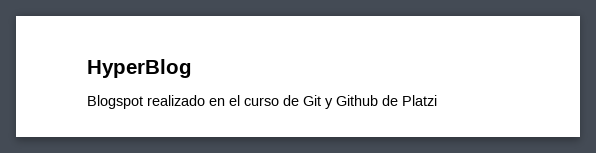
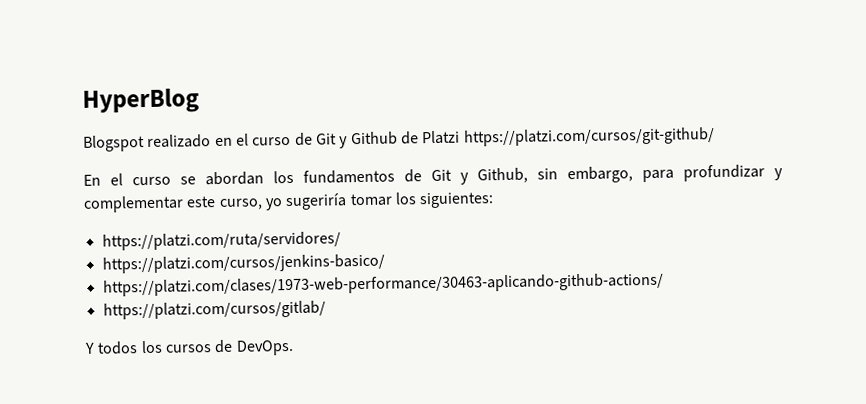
- Blogspot realizado en el curso de Git y Github de Platzi
+ Blogspot realizado en el curso de Git y Github de Platzi https://platzi.com/cursos/git-github/
+ En el curso se abordan los fundamentos de Git y Github, sin embargo, para profundizar y complementar este curso, yo sugeriría tomar los siguientes:
+ https://platzi.com/ruta/servidores/
+ https://platzi.com/cursos/jenkins-basico/
+ https://platzi.com/clases/1973-web-performance/30463-aplicando-github-actions/
+ https://platzi.com/cursos/gitlab/
+ Y todos los cursos de DevOps.

